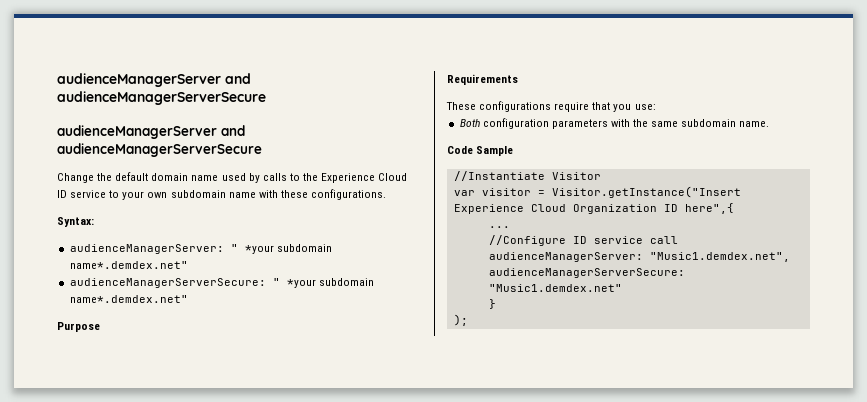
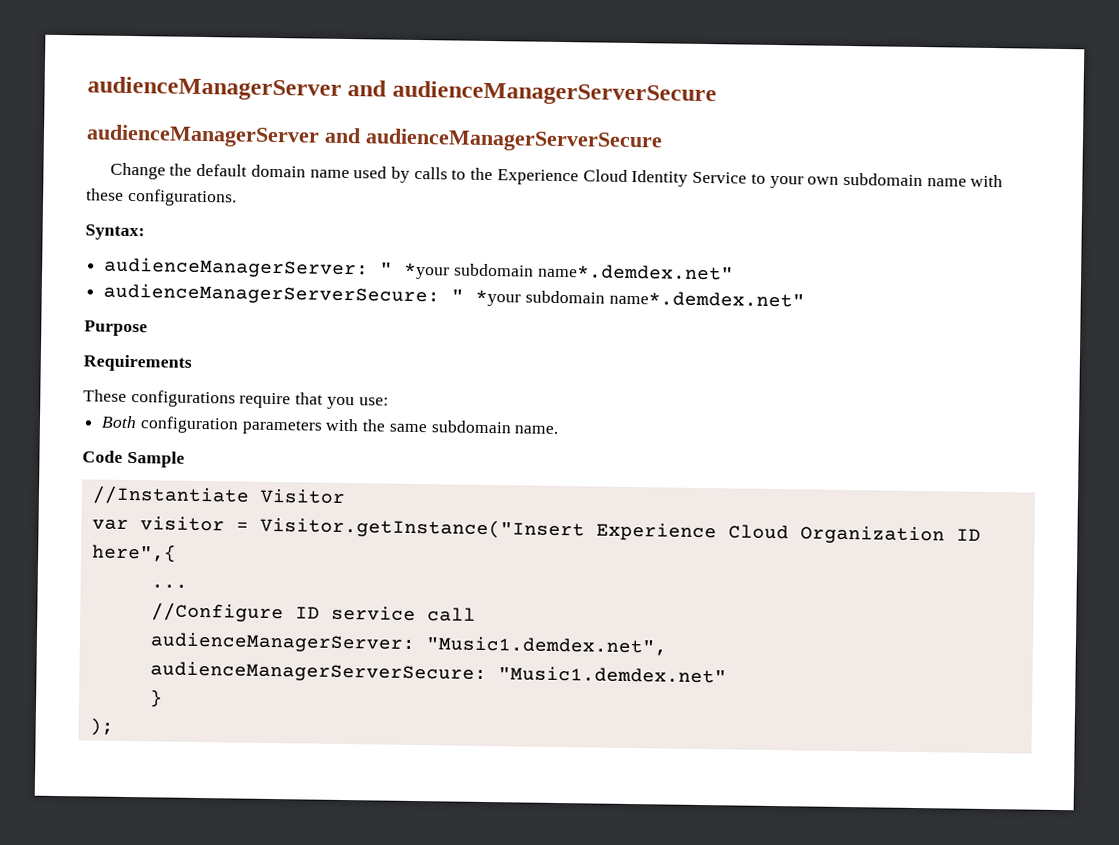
- Change the default domain name used by calls to the Experience Cloud ID service to your own subdomain name with these configurations.
+ Change the default domain name used by calls to the Experience Cloud Identity Service to your own subdomain name with these configurations.

